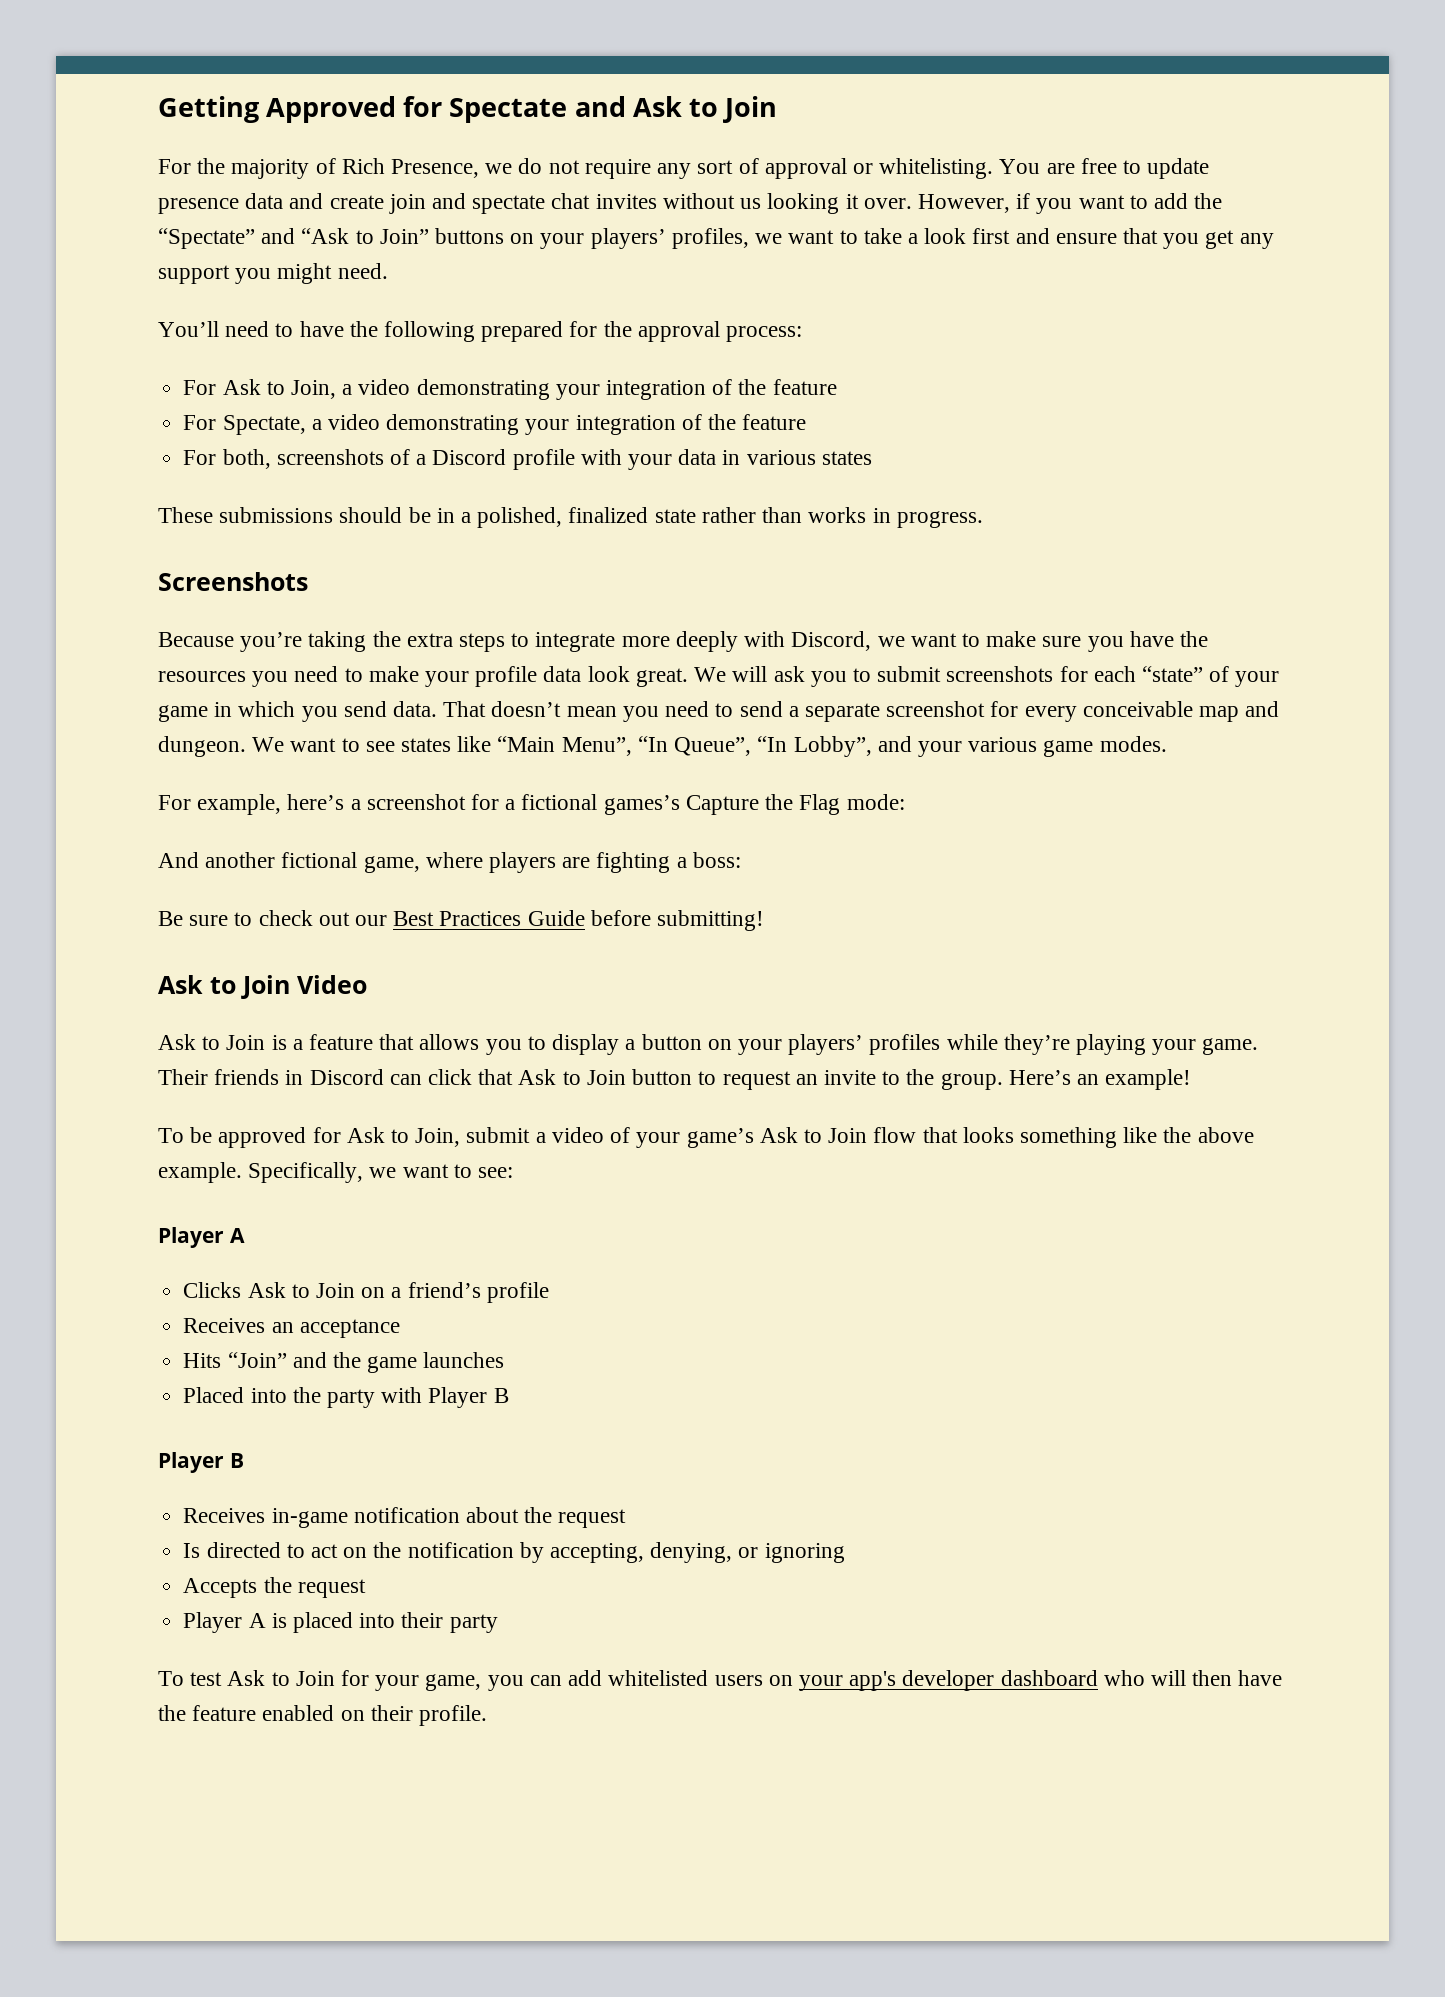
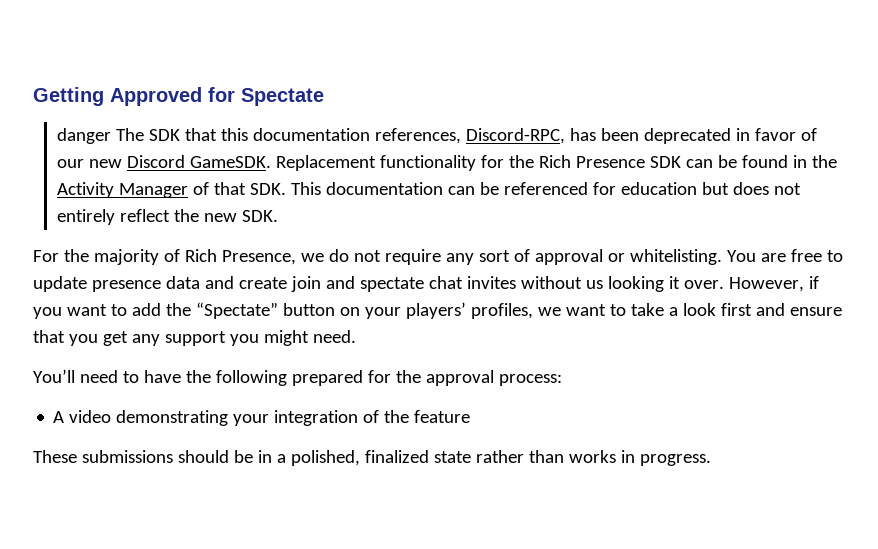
- Getting Approved for Spectate and Ask to Join
+ Getting Approved for Spectate
+ danger The SDK that this documentation references, Discord-RPC, has been deprecated in favor of our new Discord GameSDK. Replacement functionality for the Rich Presence SDK can be found in the Activity Manager of that SDK. This documentation can be referenced for education but does not entirely reflect the new SDK.
- However, if you want to add the “Spectate” and “Ask to Join” buttons on your players’ profiles, we want to take a look first and ensure that you get any support you might need.
+ However, if you want to add the “Spectate” button on your players’ profiles, we want to take a look first and ensure that you get any support you might need.
- For Ask to Join, a video demonstrating your integration of the feature
- For Spectate, a video demonstrating your integration of the feature
- For both, screenshots of a Discord profile with your data in various states
+ A video demonstrating your integration of the feature
- Screenshots
- Because you’re taking the extra steps to integrate more deeply with Discord, we want to make sure you have the resources you need to make your profile data look great. We will ask you to submit screenshots for each “state” of your game in which you send data. That doesn’t mean you need to send a separate screenshot for every conceivable map and dungeon. We want to see states like “Main Menu”, “In Queue”, “In Lobby”, and your various game modes.
- For example, here’s a screenshot for a fictional games’s Capture the Flag mode:
- And another fictional game, where players are fighting a boss:
- Be sure to check out our Best Practices Guide before submitting!
- Ask to Join Video
- Ask to Join is a feature that allows you to display a button on your players’ profiles while they’re playing your game. Their friends in Discord can click that Ask to Join button to request an invite to the group. Here’s an example!
- To be approved for Ask to Join, submit a video of your game’s Ask to Join flow that looks something like the above example. Specifically, we want to see:
- Player A
- Clicks Ask to Join on a friend’s profile
- Receives an acceptance
- Hits “Join” and the game launches
- Placed into the party with Player B
- Player B
- Receives in-game notification about the request
- Is directed to act on the notification by accepting, denying, or ignoring
- Accepts the request
- Player A is placed into their party
- To test Ask to Join for your game, you can add whitelisted users on your app's developer dashboard who will then have the feature enabled on their profile.

